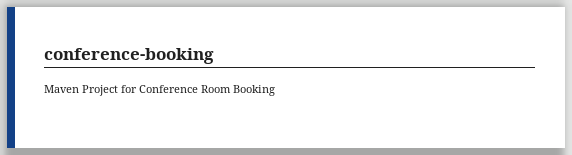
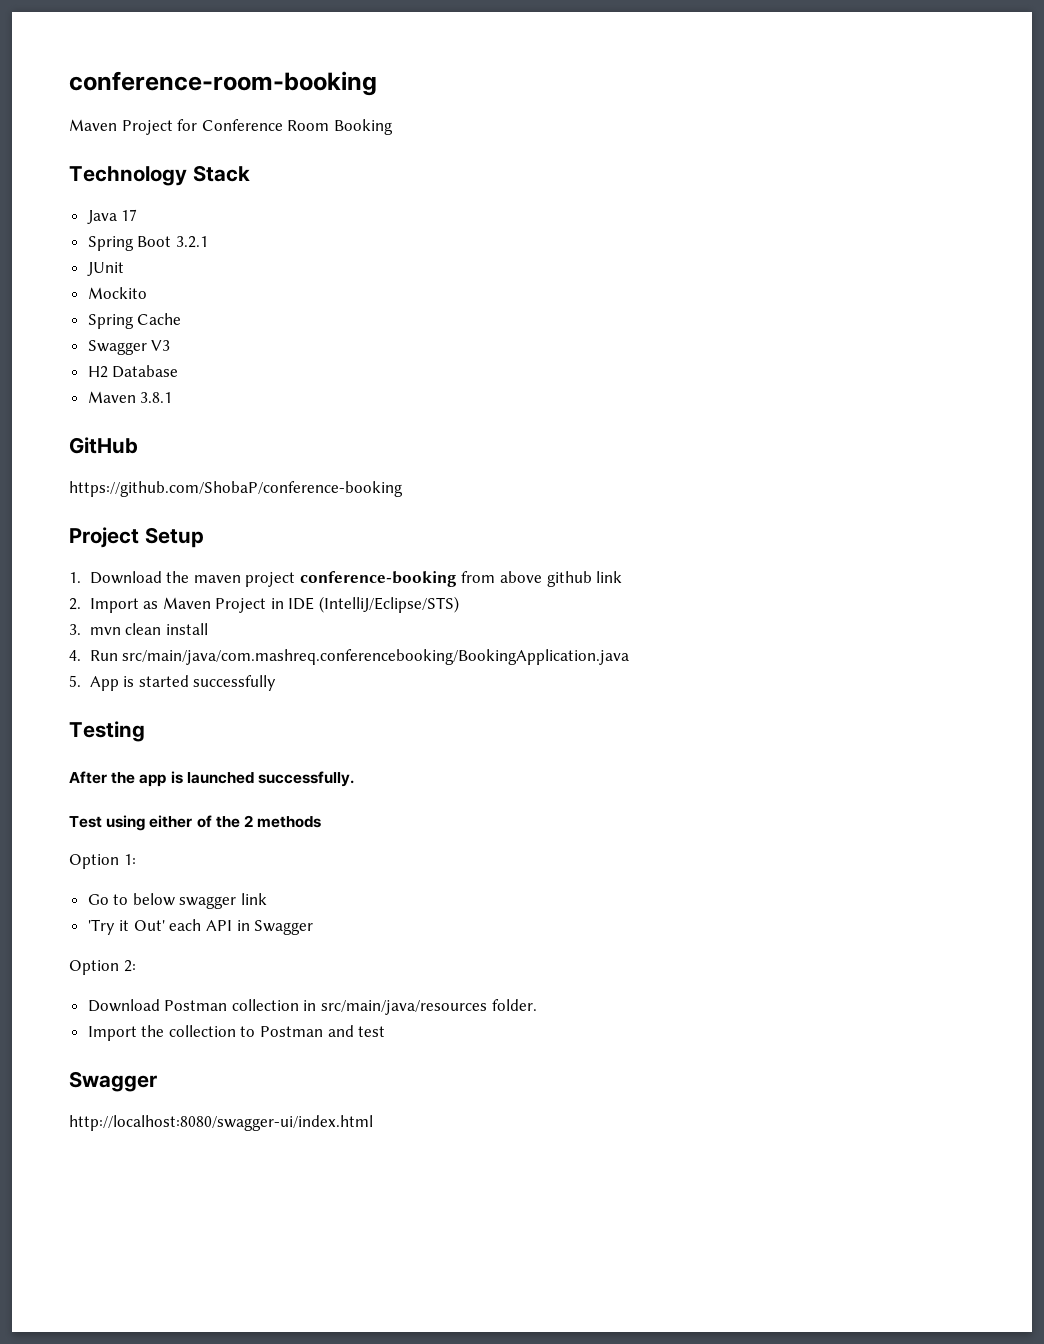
- conference-booking
+ conference-room-booking
+ Technology Stack
+ Java 17
+ Spring Boot 3.2.1
+ JUnit
+ Mockito
+ Spring Cache
+ Swagger V3
+ H2 Database
+ Maven 3.8.1
+ GitHub
+ https://github.com/ShobaP/conference-booking
+ Project Setup
+ 1. Download the maven project conference-booking from above github link
+ 2. Import as Maven Project in IDE (IntelliJ/Eclipse/STS)
+ 3. mvn clean install
+ 4. Run src/main/java/com.mashreq.conferencebooking/BookingApplication.java
+ 5. App is started successfully
+ Testing
+ After the app is launched successfully.
+ Test using either of the 2 methods
+ Option 1:
+ Go to below swagger link
+ 'Try it Out' each API in Swagger
+ Option 2:
+ Download Postman collection in src/main/java/resources folder.
+ Import the collection to Postman and test
+ Swagger
+ http://localhost:8080/swagger-ui/index.html

